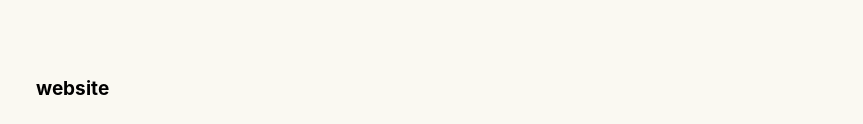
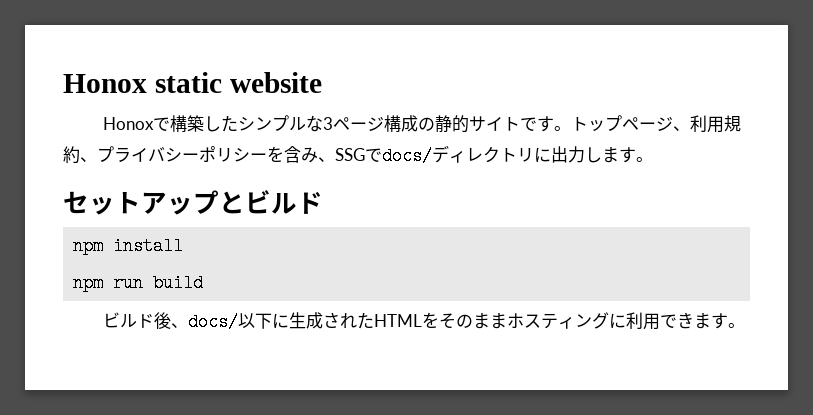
- website
+ Honox static website
+ Honoxで構築したシンプルな3ページ構成の静的サイトです。トップページ、利用規約、プライバシーポリシーを含み、SSGでdocs/ディレクトリに出力します。
+ セットアップとビルド
+ npm install
+ npm run build
+ ビルド後、docs/以下に生成されたHTMLをそのままホスティングに利用できます。

